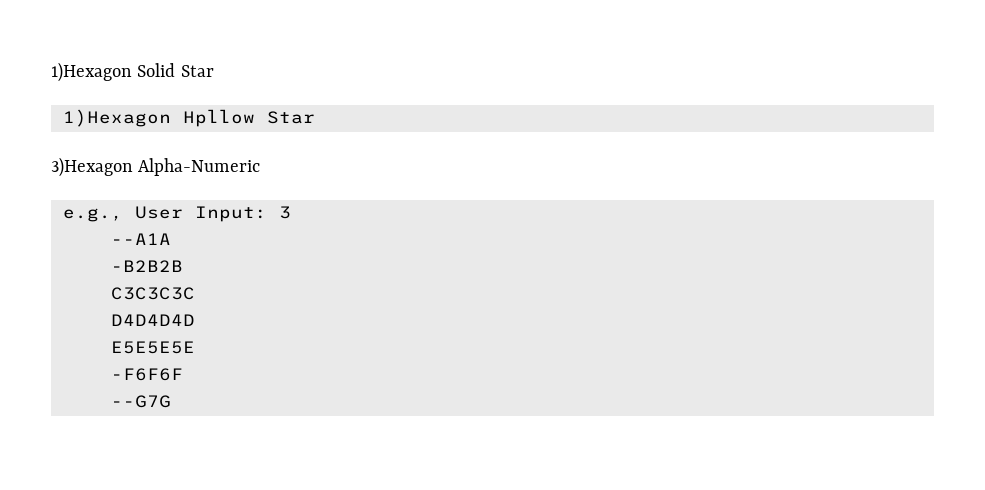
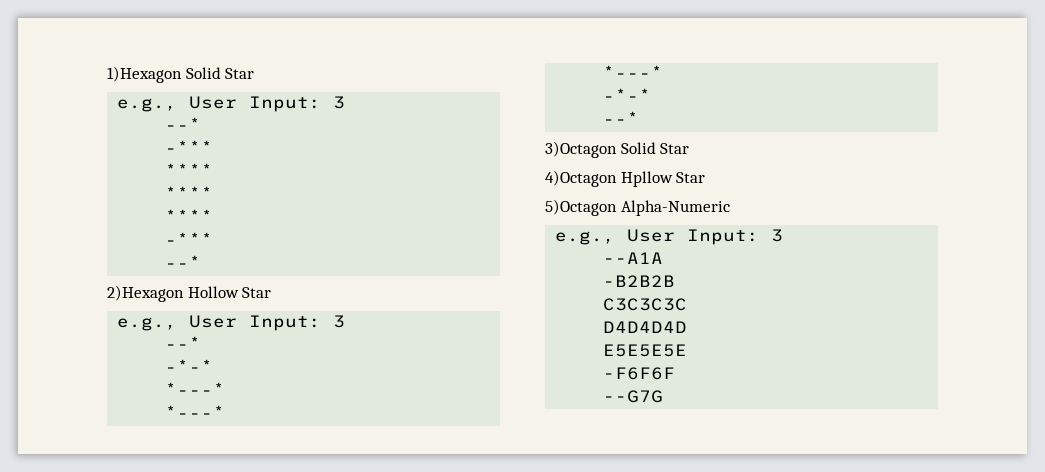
  1)Hexagon Solid Star
- 1)Hexagon Hpllow Star
+ e.g., User Input: 3
+ --*
+ -***
+ ****
+ ****
+ ****
+ -***
+ --*
+ 2)Hexagon Hollow Star
+ e.g., User Input: 3
+ --*
+ -*-*
+ *---*
+ *---*
+ *---*
+ -*-*
+ --*
+ 3)Octagon Solid Star
+ 4)Octagon Hpllow Star
- 3)Hexagon Alpha-Numeric
+ 5)Octagon Alpha-Numeric

